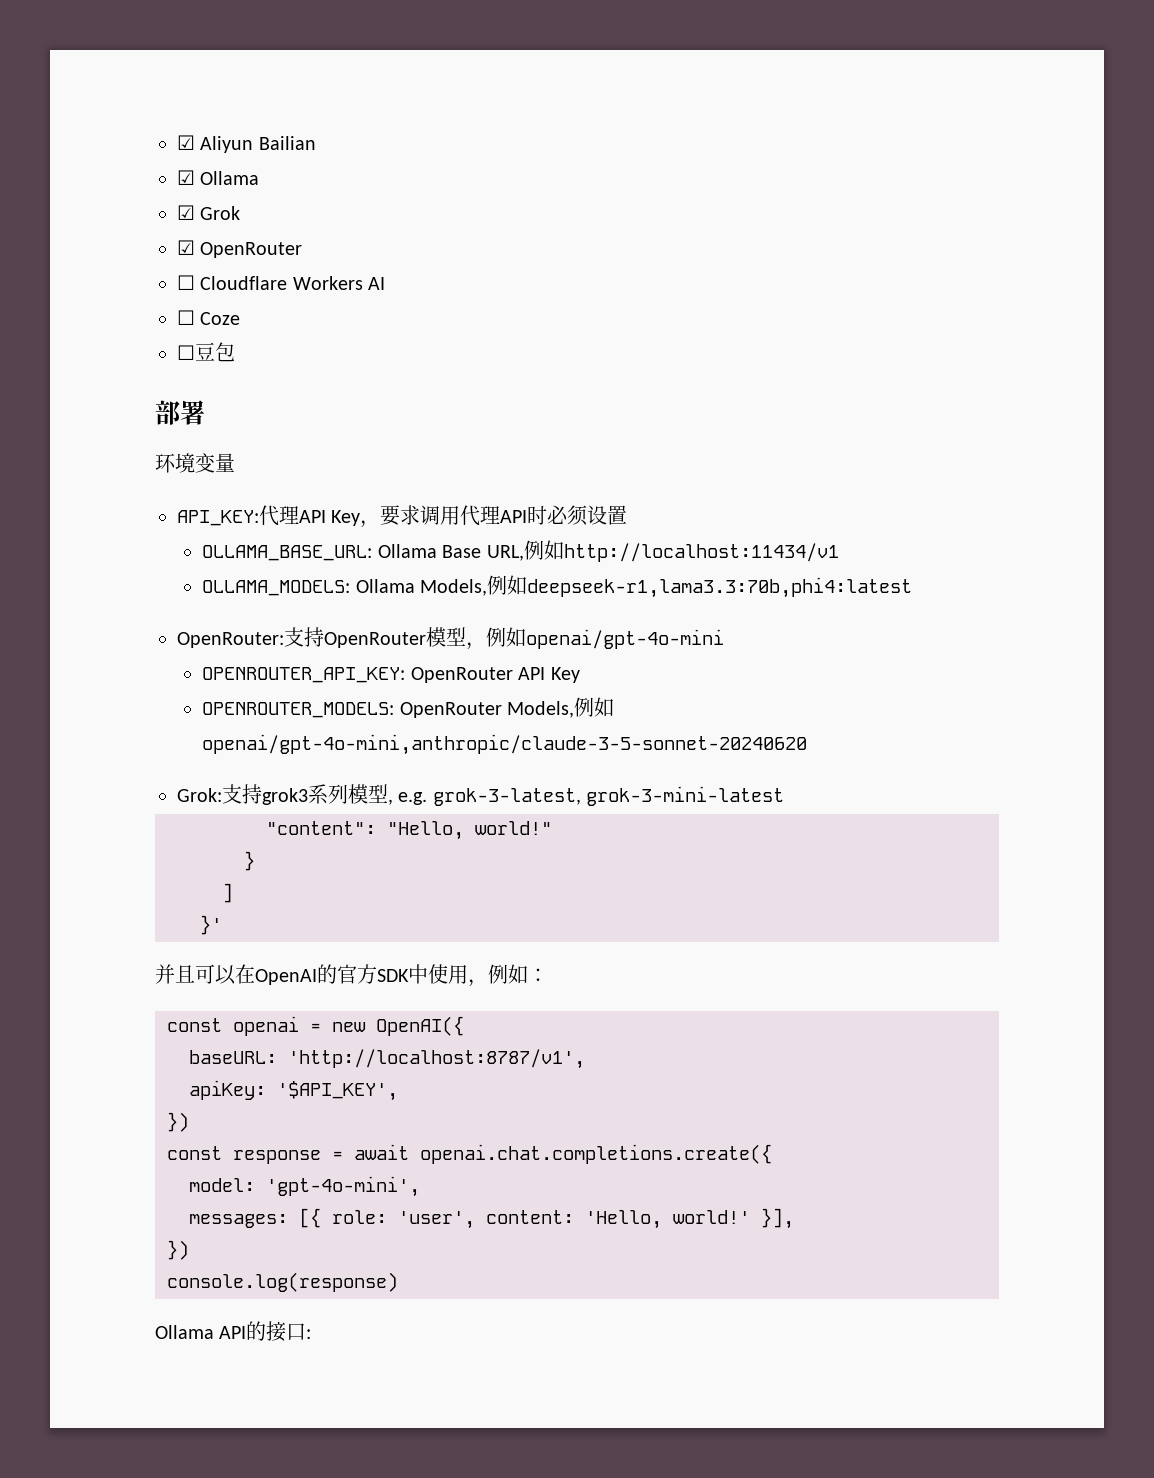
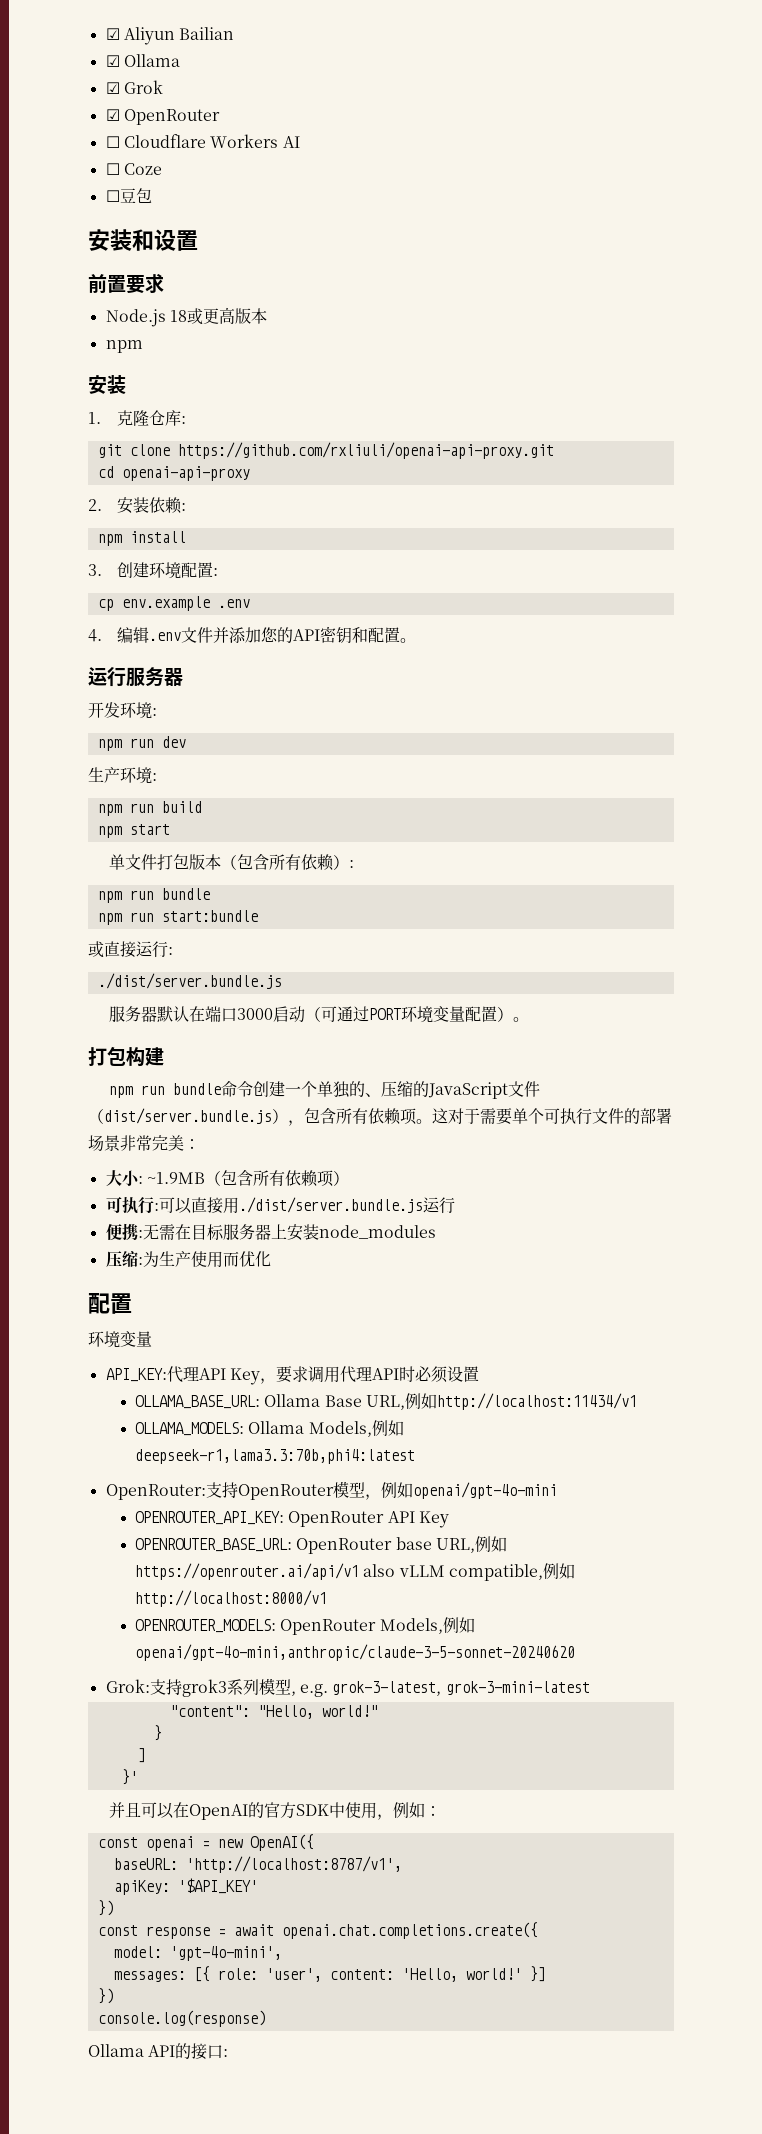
- 部署
+ 安装和设置
+ 前置要求
+ Node.js 18或更高版本
+ npm
+ 安装
+ 1.克隆仓库:
+ git clone https://github.com/rxliuli/openai-api-proxy.git
+ cd openai-api-proxy
+ 2.安装依赖:
+ npm install
+ 3.创建环境配置:
+ cp env.example .env
+ 4.编辑.env文件并添加您的API密钥和配置。
+ 运行服务器
+ 开发环境:
+ npm run dev
+ 生产环境:
+ npm run build
+ npm start
+ 单文件打包版本（包含所有依赖）:
+ npm run bundle
+ npm run start:bundle
+ 或直接运行:
+ ./dist/server.bundle.js
+ 服务器默认在端口3000启动（可通过PORT环境变量配置）。
+ 打包构建
+ npm run bundle命令创建一个单独的、压缩的JavaScript文件（dist/server.bundle.js），包含所有依赖项。这对于需要单个可执行文件的部署场景非常完美：
+ 大小: ~1.9MB（包含所有依赖项）
+ 可执行:可以直接用./dist/server.bundle.js运行
+ 便携:无需在目标服务器上安装node_modules
+ 压缩:为生产使用而优化
+ 配置
+ OPENROUTER_BASE_URL: OpenRouter base URL,例如https://openrouter.ai/api/v1 also vLLM compatible,例如http://localhost:8000/v1
- apiKey: '$API_KEY',
+ apiKey: '$API_KEY'
- }],
+ }]

